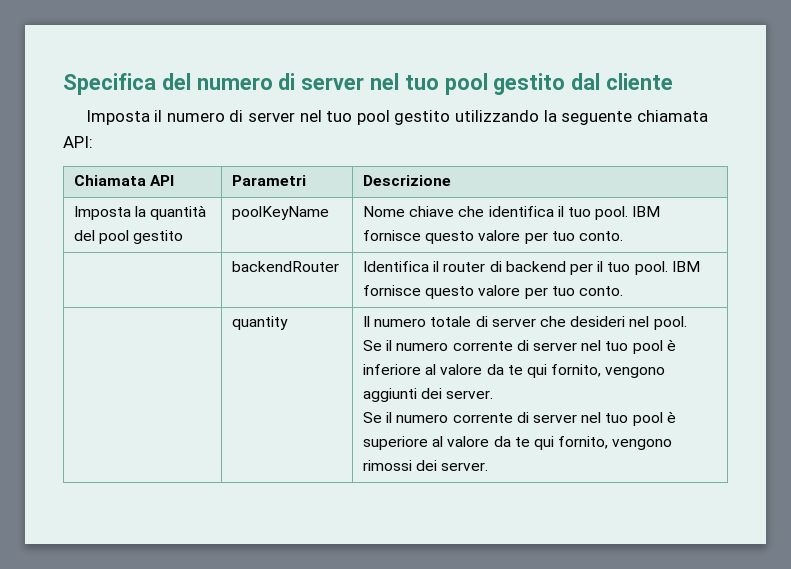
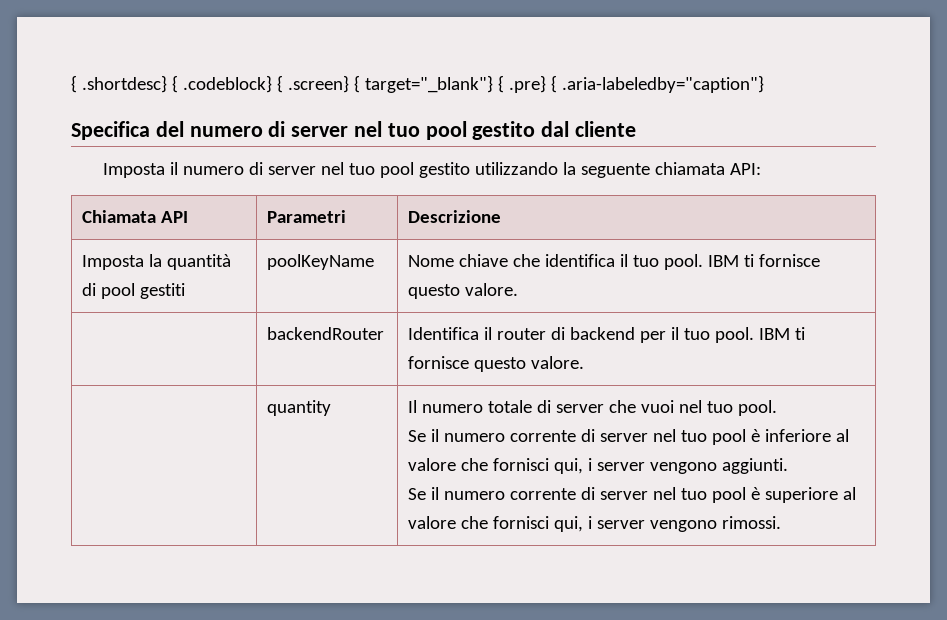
+ { .shortdesc} { .codeblock} { .screen} { target="_blank"} { .pre} { .aria-labeledby="caption"}
- Imposta la quantità del pool gestito | poolKeyName | Nome chiave che identifica il tuo pool. IBM fornisce questo valore per tuo conto.
+ Imposta la quantità di pool gestiti | poolKeyName | Nome chiave che identifica il tuo pool. IBM ti fornisce questo valore.
- | backendRouter | Identifica il router di backend per il tuo pool. IBM fornisce questo valore per tuo conto.
+ | backendRouter | Identifica il router di backend per il tuo pool. IBM ti fornisce questo valore.
- Il numero totale di server che desideri nel pool.
+ Il numero totale di server che vuoi nel tuo pool.
- Se il numero corrente di server nel tuo pool è inferiore al valore da te qui fornito, vengono aggiunti dei server.
+ Se il numero corrente di server nel tuo pool è inferiore al valore che fornisci qui, i server vengono aggiunti.
- Se il numero corrente di server nel tuo pool è superiore al valore da te qui fornito, vengono rimossi dei server.
+ Se il numero corrente di server nel tuo pool è superiore al valore che fornisci qui, i server vengono rimossi.

